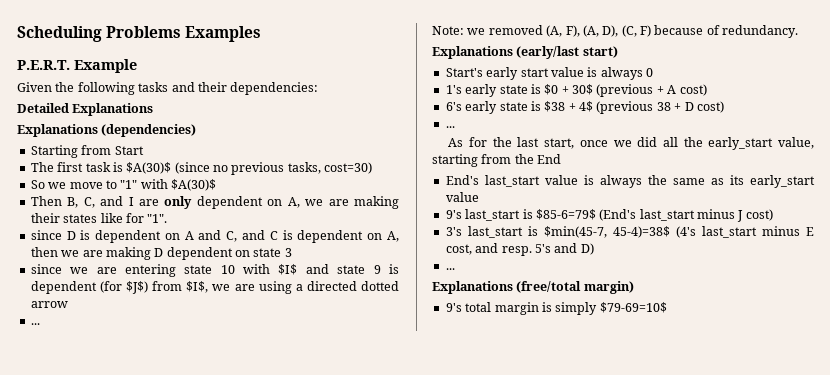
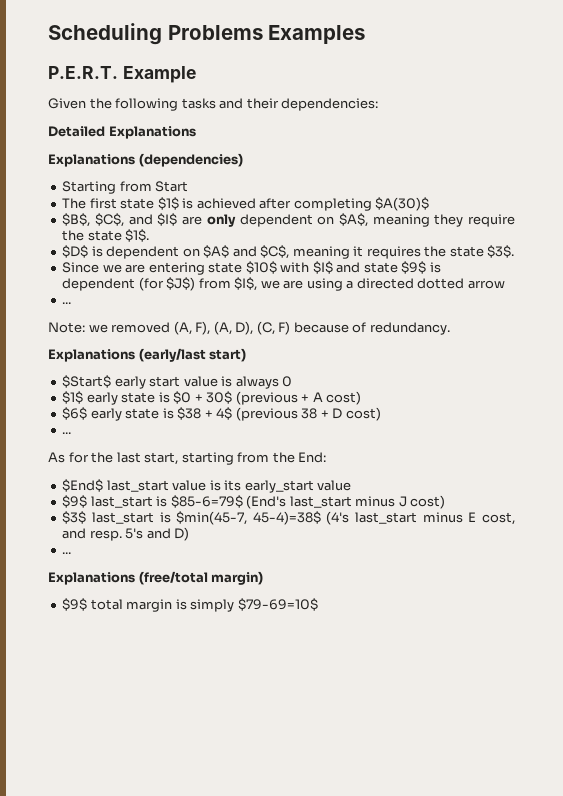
- The first task is $A(30)$ (since no previous tasks, cost=30)
- So we move to "1" with $A(30)$
- Then B, C, and I are only dependent on A, we are making their states like for "1".
- since D is dependent on A and C, and C is dependent on A, then we are making D dependent on state 3
- since we are entering state 10 with $I$ and state 9 is dependent (for $J$) from $I$, we are using a directed dotted arrow
+ The first state $1$ is achieved after completing $A(30)$
+ $B$, $C$, and $I$ are only dependent on $A$, meaning they require the state $1$.
+ $D$ is dependent on $A$ and $C$, meaning it requires the state $3$.
+ Since we are entering state $10$ with $I$ and state $9$ is dependent (for $J$) from $I$, we are using a directed dotted arrow
- Start's early start value is always 0
+ $Start$ early start value is always 0
- 1's early state is $0 + 30$ (previous + A cost)
+ $1$ early state is $0 + 30$ (previous + A cost)
- 6's early state is $38 + 4$ (previous 38 + D cost)
+ $6$ early state is $38 + 4$ (previous 38 + D cost)
- As for the last start, once we did all the early_start value, starting from the End
- End's last_start value is always the same as its early_start value
+ As for the last start, starting from the End:
+ $End$ last_start value is its early_start value
- 9's last_start is $85-6=79$ (End's last_start minus J cost)
+ $9$ last_start is $85-6=79$ (End's last_start minus J cost)
- 3's last_start is $min(45-7, 45-4)=38$ (4's last_start minus E cost, and resp. 5's and D)
+ $3$ last_start is $min(45-7, 45-4)=38$ (4's last_start minus E cost, and resp. 5's and D)
- 9's total margin is simply $79-69=10$
+ $9$ total margin is simply $79-69=10$

